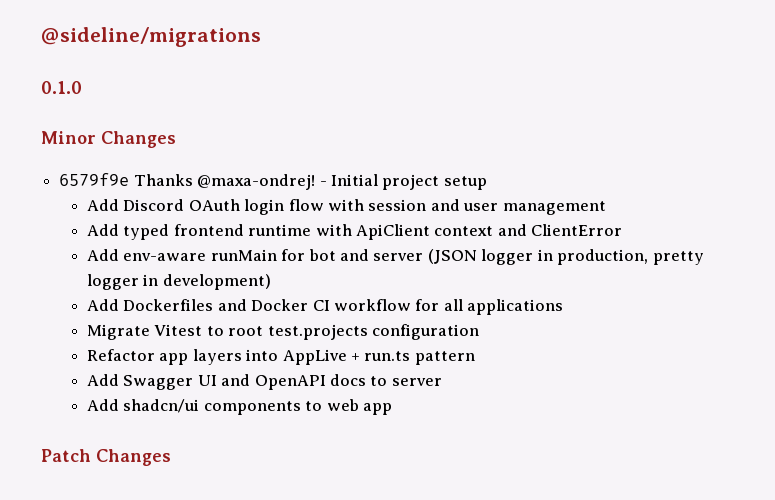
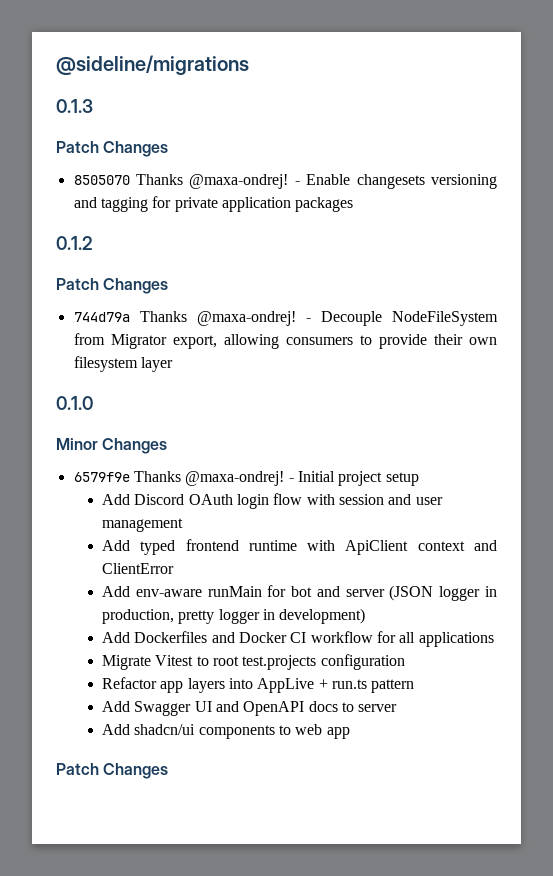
+ 0.1.3
+ Patch Changes
+ 8505070 Thanks @maxa-ondrej! - Enable changesets versioning and tagging for private application packages
+ 0.1.2
+ Patch Changes
+ 744d79a Thanks @maxa-ondrej! - Decouple NodeFileSystem from Migrator export, allowing consumers to provide their own filesystem layer

